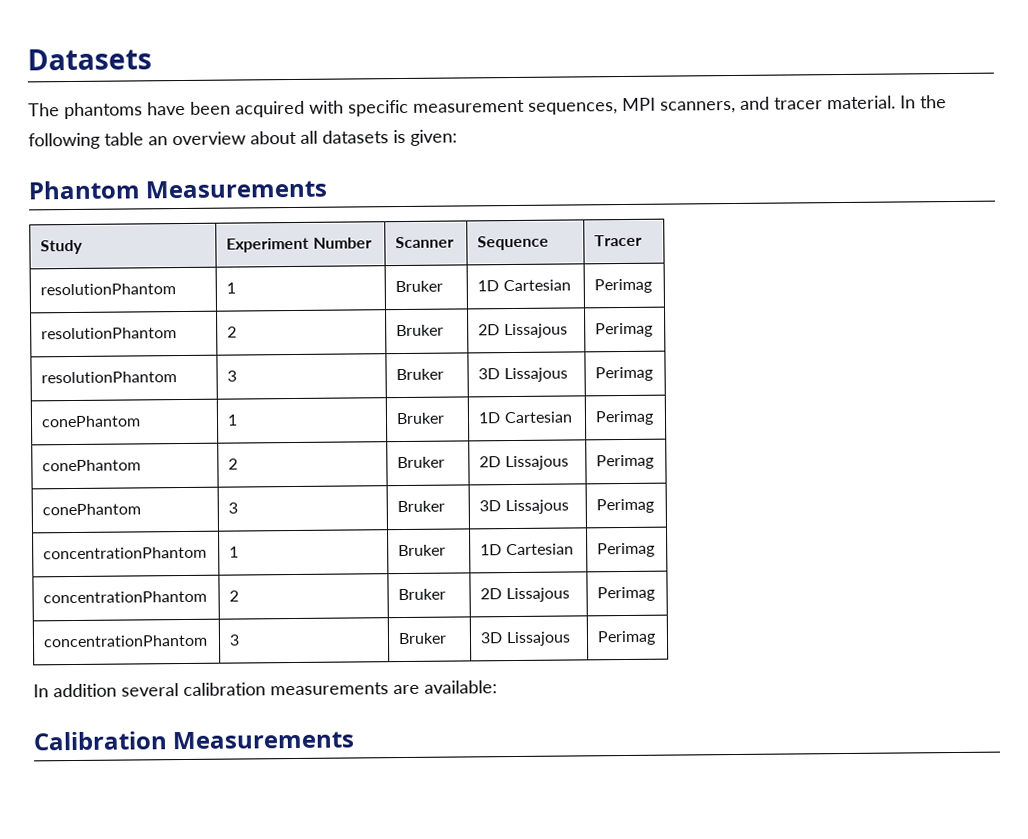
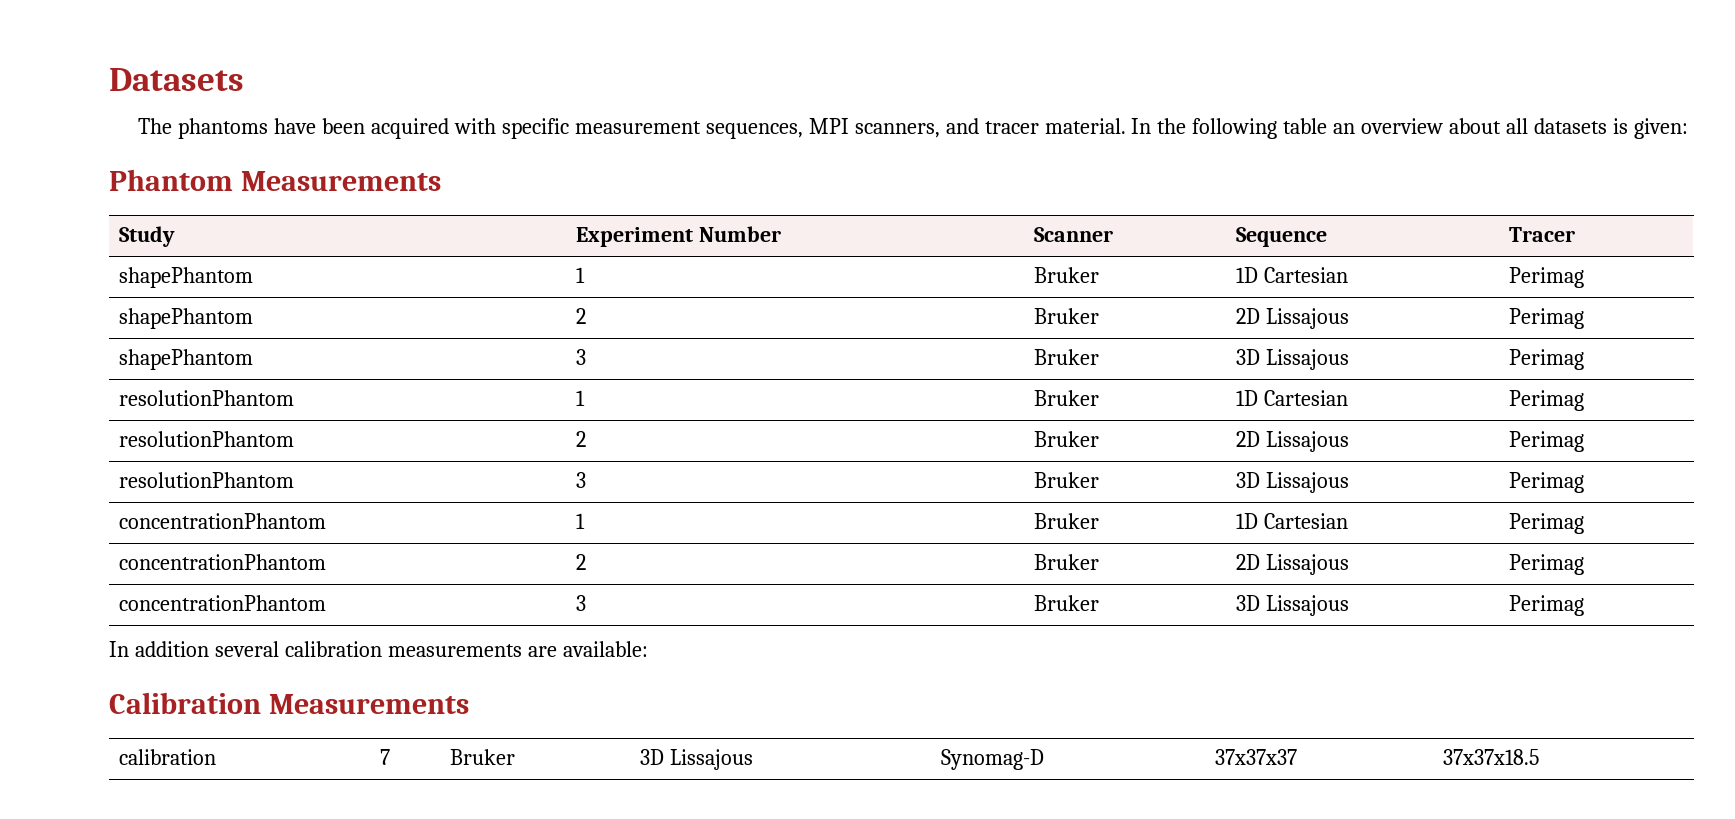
+ shapePhantom | 1 | Bruker | 1D Cartesian | Perimag
+ shapePhantom | 2 | Bruker | 2D Lissajous | Perimag
+ shapePhantom | 3 | Bruker | 3D Lissajous | Perimag
- conePhantom | 1 | Bruker | 1D Cartesian | Perimag
- conePhantom | 2 | Bruker | 2D Lissajous | Perimag
- conePhantom | 3 | Bruker | 3D Lissajous | Perimag
+ calibration | 7 | Bruker | 3D Lissajous | Synomag-D | 37x37x37 | 37x37x18.5

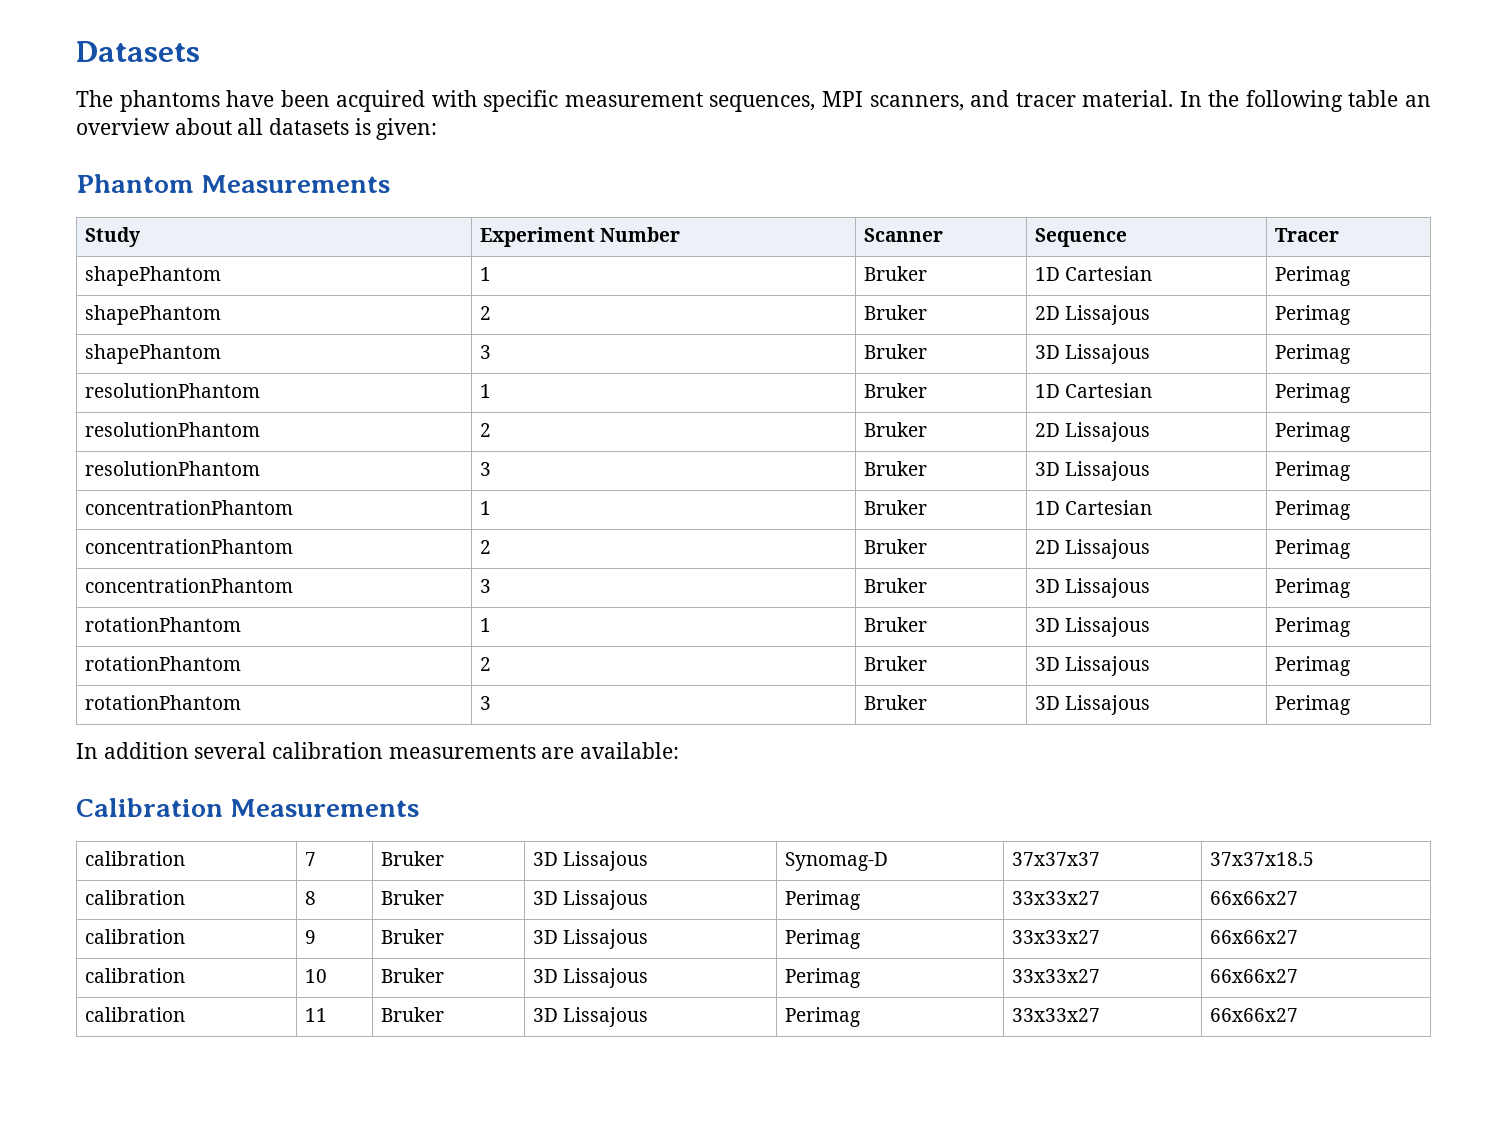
+ rotationPhantom | 1 | Bruker | 3D Lissajous | Perimag
+ rotationPhantom | 2 | Bruker | 3D Lissajous | Perimag
+ rotationPhantom | 3 | Bruker | 3D Lissajous | Perimag
+ calibration | 8 | Bruker | 3D Lissajous | Perimag | 33x33x27 | 66x66x27
+ calibration | 9 | Bruker | 3D Lissajous | Perimag | 33x33x27 | 66x66x27
+ calibration | 10 | Bruker | 3D Lissajous | Perimag | 33x33x27 | 66x66x27
+ calibration | 11 | Bruker | 3D Lissajous | Perimag | 33x33x27 | 66x66x27

